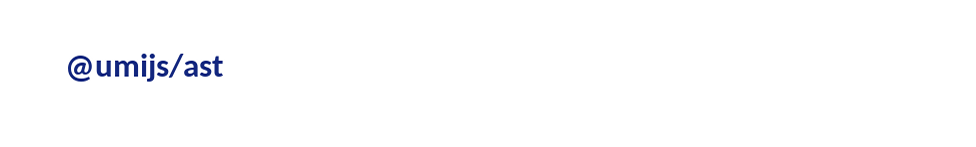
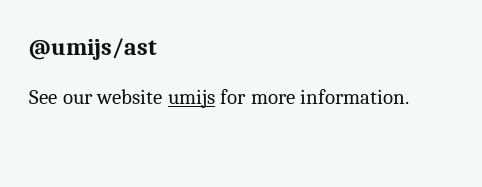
+ See our website umijs for more information.

